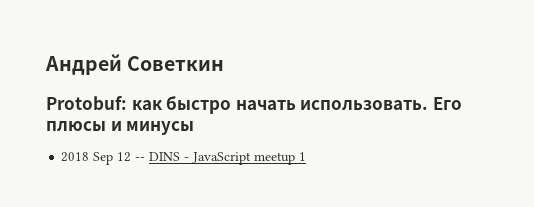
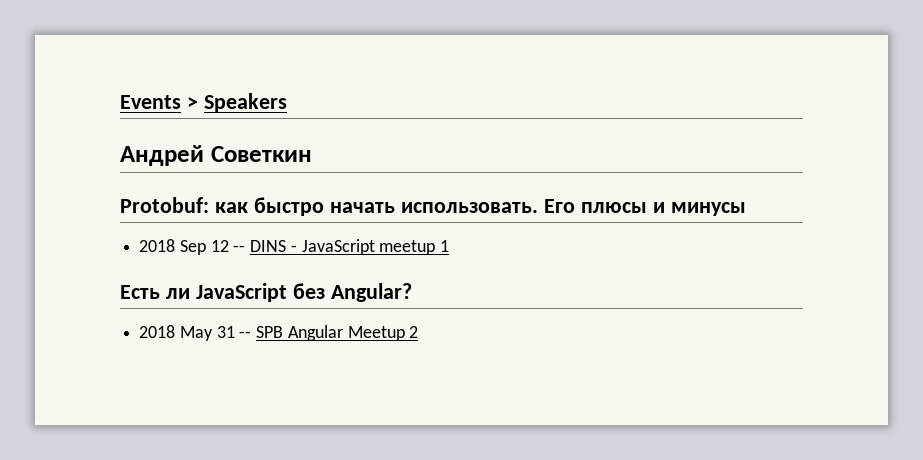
+ Events > Speakers
+ Есть ли JavaScript без Angular?
+ 2018 May 31 -- SPB Angular Meetup 2

